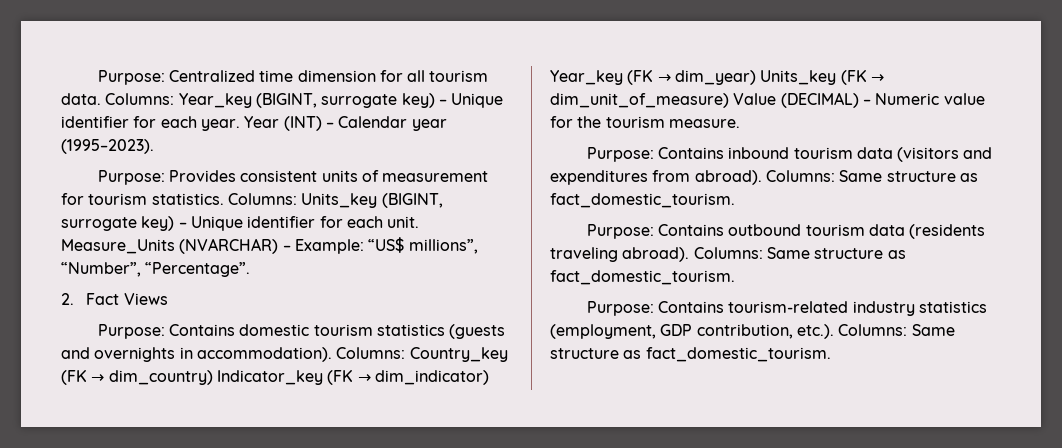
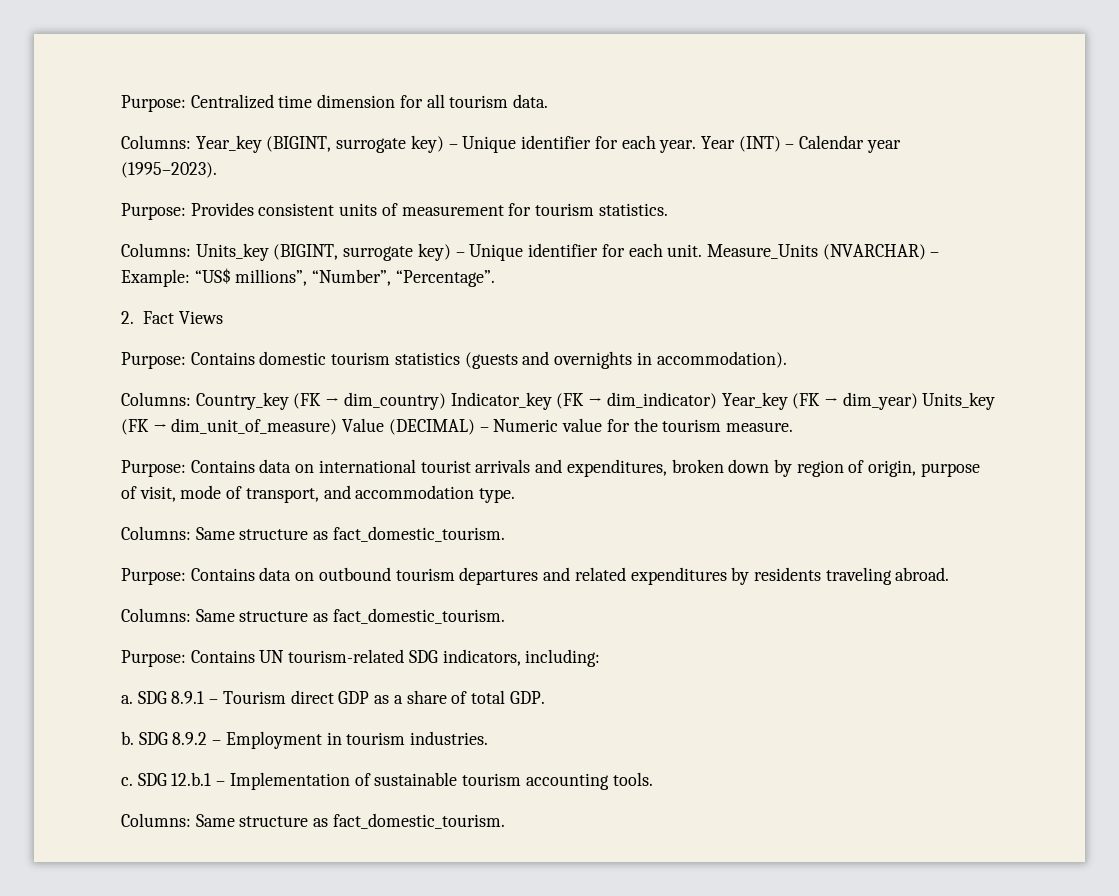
- Purpose: Centralized time dimension for all tourism data. Columns: Year_key (BIGINT, surrogate key) – Unique identifier for each year.
+ Purpose: Centralized time dimension for all tourism data.
+ Columns: Year_key (BIGINT, surrogate key) – Unique identifier for each year.
- Purpose: Provides consistent units of measurement for tourism statistics. Columns: Units_key (BIGINT, surrogate key) – Unique identifier for each unit.
+ Purpose: Provides consistent units of measurement for tourism statistics.
+ Columns: Units_key (BIGINT, surrogate key) – Unique identifier for each unit.
- Purpose: Contains domestic tourism statistics (guests and overnights in accommodation). Columns: Country_key (FK → dim_country) Indicator_key (FK → dim_indicator) Year_key (FK → dim_year) Units_key (FK → dim_unit_of_measure) Value (DECIMAL) – Numeric value for the tourism measure.
+ Purpose: Contains domestic tourism statistics (guests and overnights in accommodation).
+ Columns: Country_key (FK → dim_country) Indicator_key (FK → dim_indicator) Year_key (FK → dim_year) Units_key (FK → dim_unit_of_measure) Value (DECIMAL) – Numeric value for the tourism measure.
- Purpose: Contains inbound tourism data (visitors and expenditures from abroad). Columns: Same structure as fact_domestic_tourism.
- Purpose: Contains outbound tourism data (residents traveling abroad). Columns: Same structure as fact_domestic_tourism.
- Purpose: Contains tourism-related industry statistics (employment, GDP contribution, etc.). Columns: Same structure as fact_domestic_tourism.
+ Purpose: Contains data on international tourist arrivals and expenditures, broken down by region of origin, purpose of visit, mode of transport, and accommodation type.
+ Columns: Same structure as fact_domestic_tourism.
+ Purpose: Contains data on outbound tourism departures and related expenditures by residents traveling abroad.
+ Columns: Same structure as fact_domestic_tourism.
+ Purpose: Contains UN tourism-related SDG indicators, including:
+ a. SDG 8.9.1 – Tourism direct GDP as a share of total GDP.
+ b. SDG 8.9.2 – Employment in tourism industries.
+ c. SDG 12.b.1 – Implementation of sustainable tourism accounting tools.
+ Columns: Same structure as fact_domestic_tourism.

